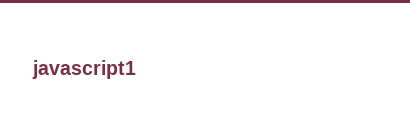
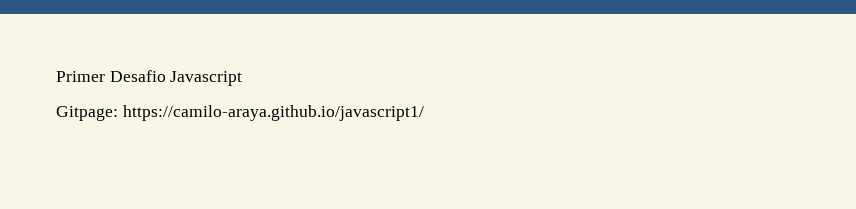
- javascript1
+ Primer Desafio Javascript
+ Gitpage: https://camilo-araya.github.io/javascript1/

